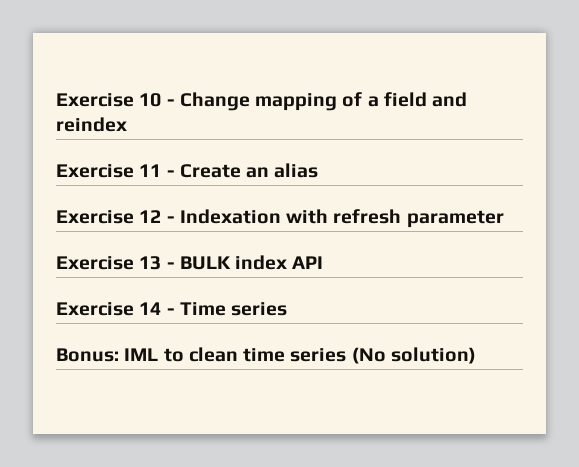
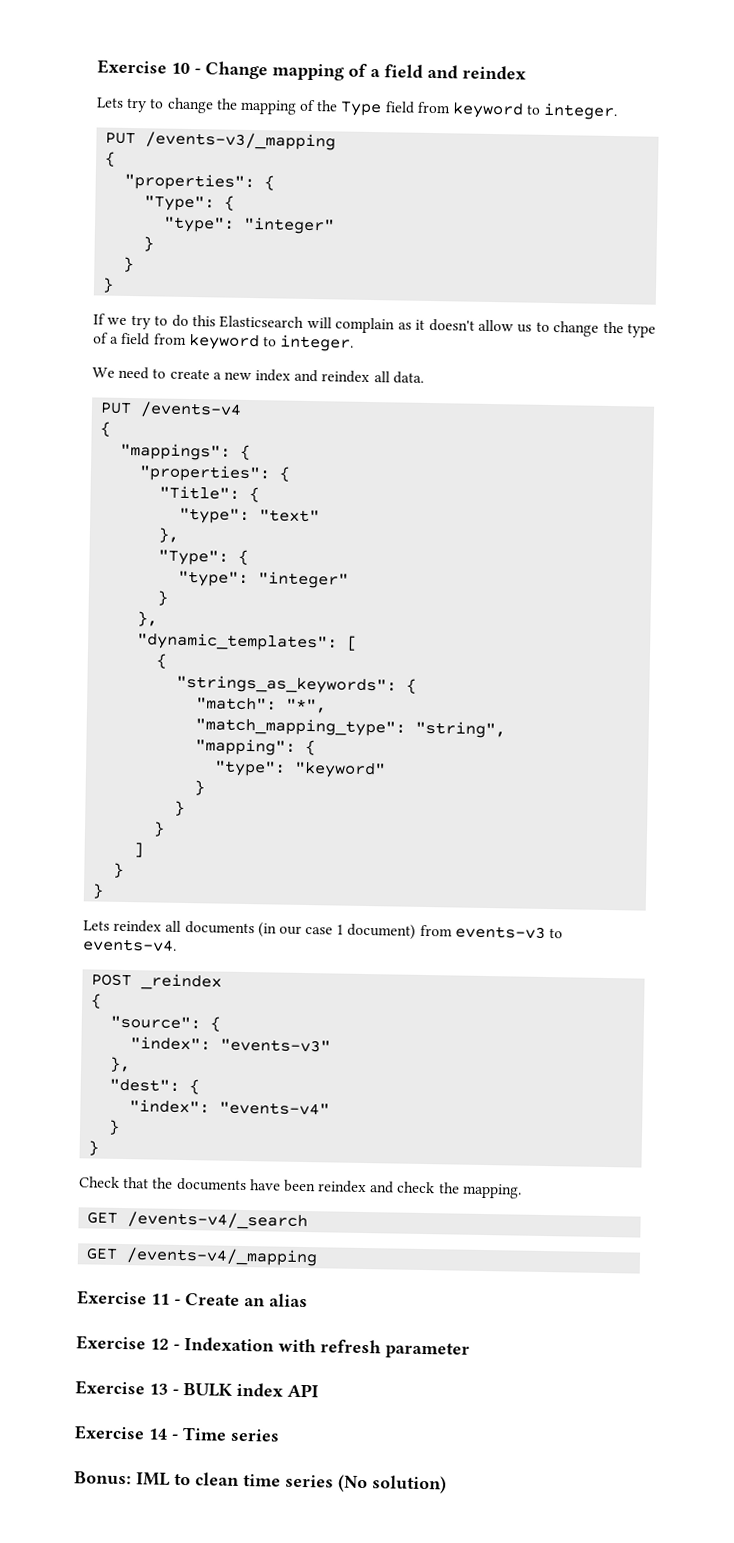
+ Lets try to change the mapping of the Type field from keyword to integer.
+ PUT /events-v3/_mapping
+ {
+ "properties": {
+ "Type": {
+ "type": "integer"
+ }
+ }
+ }
+ If we try to do this Elasticsearch will complain as it doesn't allow us to change the type of a field from keyword to integer.
+ We need to create a new index and reindex all data.
+ PUT /events-v4
+ {
+ "mappings": {
+ "properties": {
+ "Title": {
+ "type": "text"
+ },
+ "Type": {
+ "type": "integer"
+ }
+ },
+ "dynamic_templates": [
+ {
+ "strings_as_keywords": {
+ "match": "*",
+ "match_mapping_type": "string",
+ "mapping": {
+ "type": "keyword"
+ }
+ }
+ }
+ ]
+ }
+ }
+ Lets reindex all documents (in our case 1 document) from events-v3 to events-v4.
+ POST _reindex
+ {
+ "source": {
+ "index": "events-v3"
+ },
+ "dest": {
+ "index": "events-v4"
+ }
+ }
+ Check that the documents have been reindex and check the mapping.
+ GET /events-v4/_search
+ GET /events-v4/_mapping

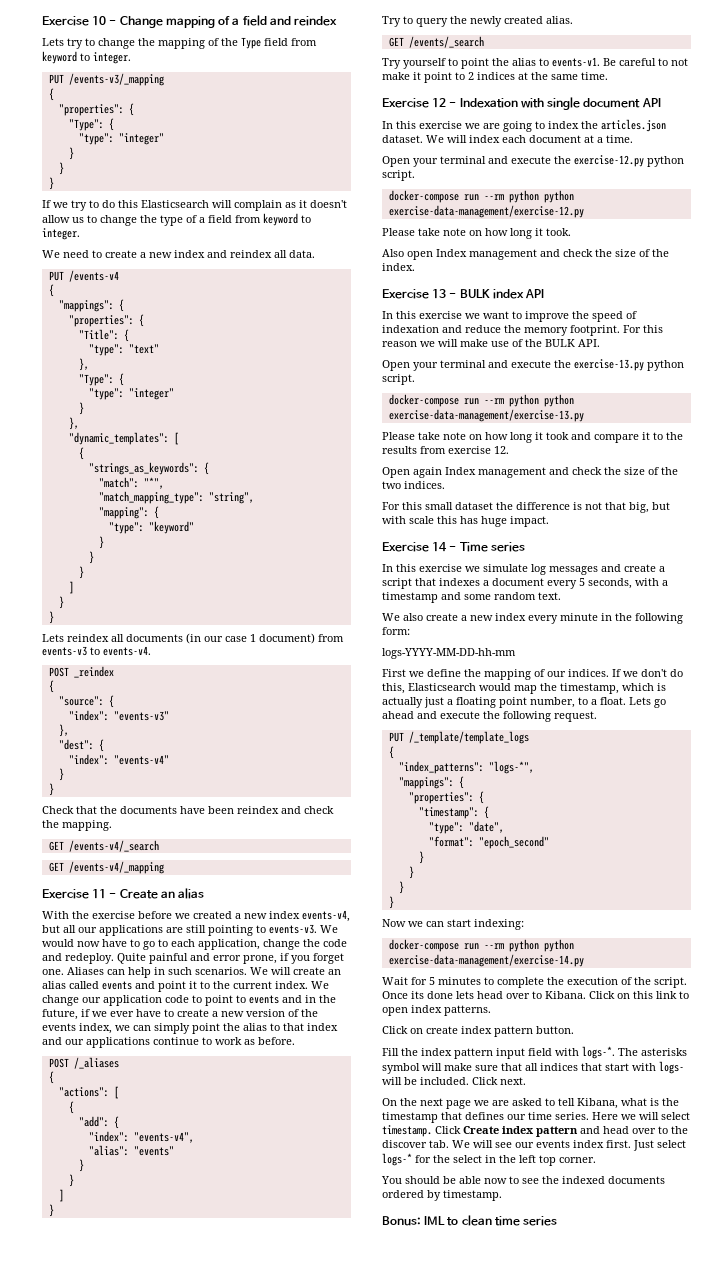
+ With the exercise before we created a new index events-v4, but all our applications are still pointing to events-v3. We would now have to go to each application, change the code and redeploy. Quite painful and error prone, if you forget one. Aliases can help in such scenarios. We will create an alias called events and point it to the current index. We change our application code to point to events and in the future, if we ever have to create a new version of the events index, we can simply point the alias to that index and our applications continue to work as before.
+ POST /_aliases
+ {
+ "actions": [
+ {
+ "add": {
+ "index": "events-v4",
+ "alias": "events"
+ }
+ }
+ ]
+ }
+ Try to query the newly created alias.
+ GET /events/_search
+ Try yourself to point the alias to events-v1. Be careful to not make it point to 2 indices at the same time.
- Exercise 12 - Indexation with refresh parameter
+ Exercise 12 - Indexation with single document API
+ In this exercise we are going to index the articles.json dataset. We will index each document at a time.
+ Open your terminal and execute the exercise-12.py python script.
+ docker-compose run --rm python python exercise-data-management/exercise-12.py
+ Please take note on how long it took.
+ Also open Index management and check the size of the index.
+ In this exercise we want to improve the speed of indexation and reduce the memory footprint. For this reason we will make use of the BULK API.
+ Open your terminal and execute the exercise-13.py python script.
+ docker-compose run --rm python python exercise-data-management/exercise-13.py
+ Please take note on how long it took and compare it to the results from exercise 12.
+ Open again Index management and check the size of the two indices.
+ For this small dataset the difference is not that big, but with scale this has huge impact.
+ In this exercise we simulate log messages and create a script that indexes a document every 5 seconds, with a timestamp and some random text.
+ We also create a new index every minute in the following form:
+ logs-YYYY-MM-DD-hh-mm
+ First we define the mapping of our indices. If we don't do this, Elasticsearch would map the timestamp, which is actually just a floating point number, to a float. Lets go ahead and execute the following request.
+ PUT /_template/template_logs
+ {
+ "index_patterns": "logs-*",
+ "mappings": {
+ "properties": {
+ "timestamp": {
+ "type": "date",
+ "format": "epoch_second"
+ }
+ }
+ }
+ }
+ Now we can start indexing:
+ docker-compose run --rm python python exercise-data-management/exercise-14.py
+ Wait for 5 minutes to complete the execution of the script. Once its done lets head over to Kibana. Click on this link to open index patterns.
+ Click on create index pattern button.
+ Fill the index pattern input field with logs-*. The asterisks symbol will make sure that all indices that start with logs- will be included. Click next.
+ On the next page we are asked to tell Kibana, what is the timestamp that defines our time series. Here we will select timestamp. Click Create index pattern and head over to the discover tab. We will see our events index first. Just select logs-* for the select in the left top corner.
+ You should be able now to see the indexed documents ordered by timestamp.
- Bonus: IML to clean time series (No solution)
+ Bonus: IML to clean time series

